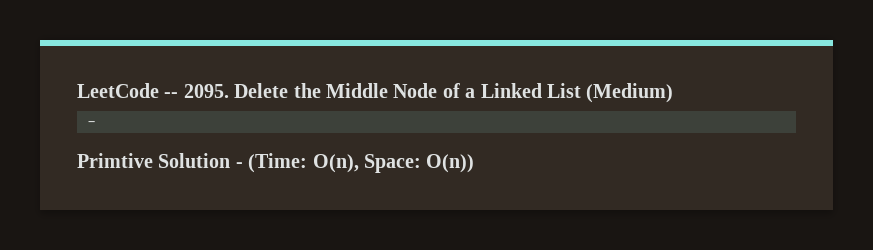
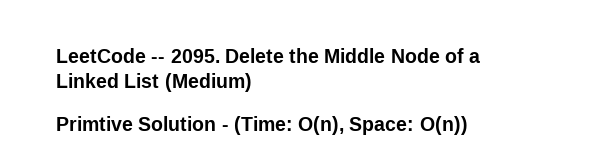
  Delete the Middle Node of a Linked List (Medium)
- -

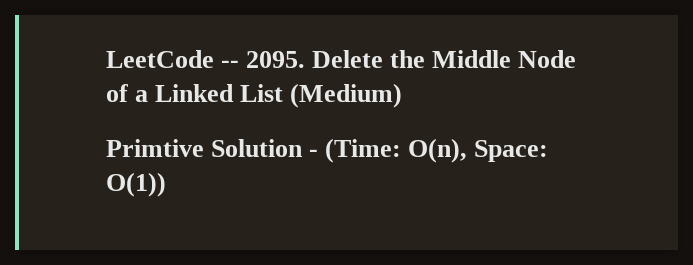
- Primtive Solution - (Time: O(n), Space: O(n))
+ Primtive Solution - (Time: O(n), Space: O(1))

